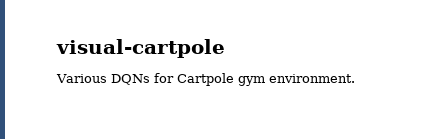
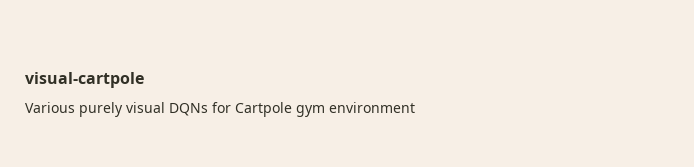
- Various DQNs for Cartpole gym environment.
+ Various purely visual DQNs for Cartpole gym environment

